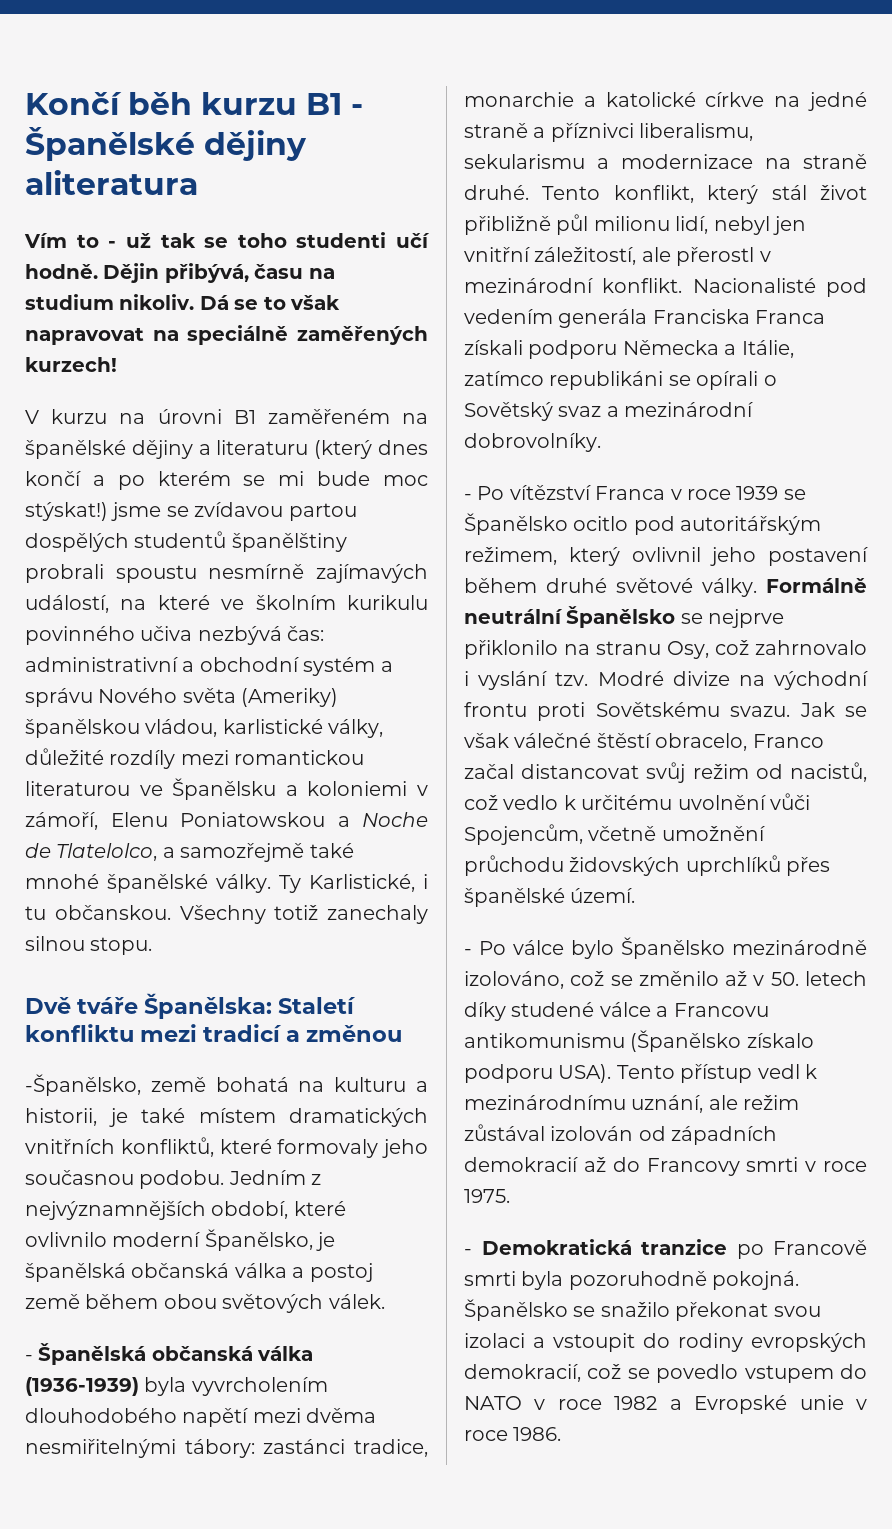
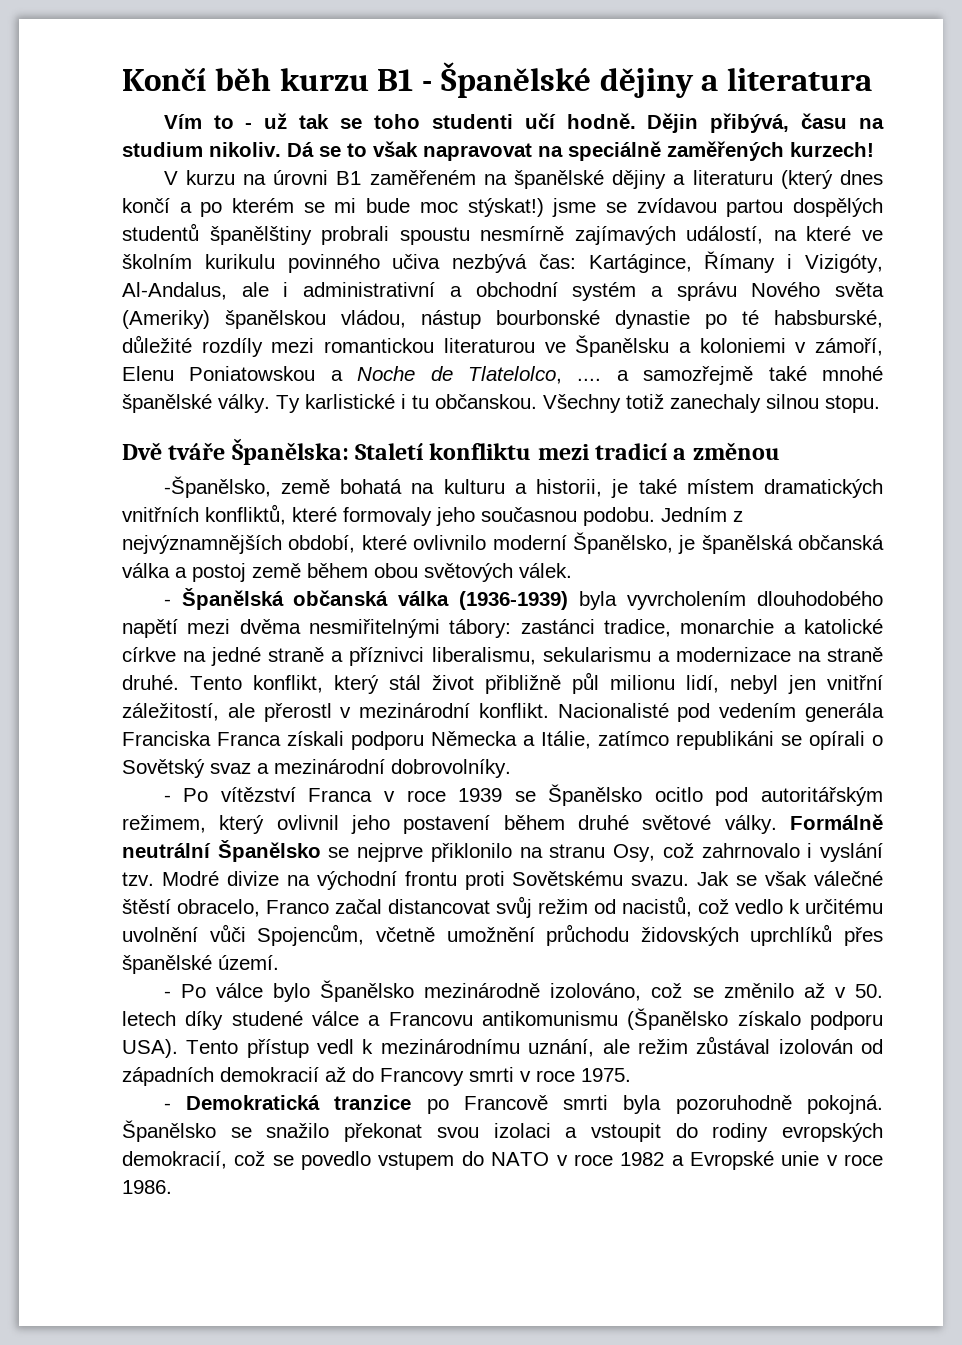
- Končí běh kurzu B1 - Španělské dějiny aliteratura
+ Končí běh kurzu B1 - Španělské dějiny a literatura
- administrativní a obchodní systém a správu Nového světa (Ameriky) španělskou vládou, karlistické války, důležité rozdíly mezi romantickou literaturou ve Španělsku a koloniemi v zámoří, Elenu Poniatowskou a Noche de Tlatelolco, a samozřejmě také mnohé španělské války.
+ Kartágince, Římany i Vizigóty, Al-Andalus, ale i administrativní a obchodní systém a správu Nového světa (Ameriky) španělskou vládou, nástup bourbonské dynastie po té habsburské, důležité rozdíly mezi romantickou literaturou ve Španělsku a koloniemi v zámoří, Elenu Poniatowskou a Noche de Tlatelolco, .... a samozřejmě také mnohé španělské války.
- Ty Karlistické, i tu občanskou.
+ Ty karlistické i tu občanskou.

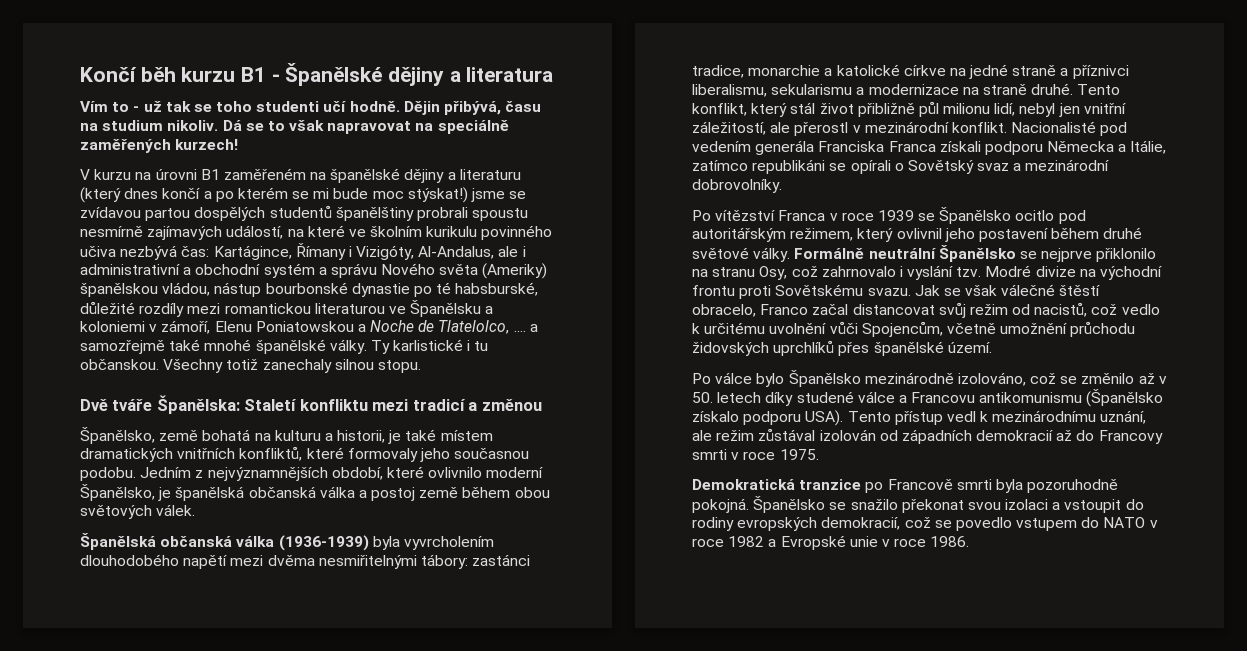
- -Španělsko, země bohatá na kulturu a historii, je také místem dramatických vnitřních konfliktů, které formovaly jeho současnou podobu.
+ Španělsko, země bohatá na kulturu a historii, je také místem dramatických vnitřních konfliktů, které formovaly jeho současnou podobu.
- - Španělská občanská válka (1936-1939) byla vyvrcholením dlouhodobého napětí mezi dvěma nesmiřitelnými tábory: zastánci tradice, monarchie a katolické církve na jedné straně a příznivci liberalismu, sekularismu a modernizace na straně druhé.
+ Španělská občanská válka (1936-1939) byla vyvrcholením dlouhodobého napětí mezi dvěma nesmiřitelnými tábory: zastánci tradice, monarchie a katolické církve na jedné straně a příznivci liberalismu, sekularismu a modernizace na straně druhé.
- - Po vítězství Franca v roce 1939 se Španělsko ocitlo pod autoritářským režimem, který ovlivnil jeho postavení během druhé světové války.
+ Po vítězství Franca v roce 1939 se Španělsko ocitlo pod autoritářským režimem, který ovlivnil jeho postavení během druhé světové války.
- - Po válce bylo Španělsko mezinárodně izolováno, což se změnilo až v 50. letech díky studené válce a Francovu antikomunismu (Španělsko získalo podporu USA).
+ Po válce bylo Španělsko mezinárodně izolováno, což se změnilo až v 50. letech díky studené válce a Francovu antikomunismu (Španělsko získalo podporu USA).
- - Demokratická tranzice po Francově smrti byla pozoruhodně pokojná.
+ Demokratická tranzice po Francově smrti byla pozoruhodně pokojná.

